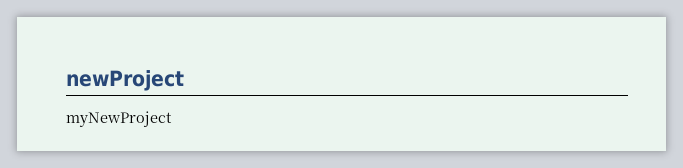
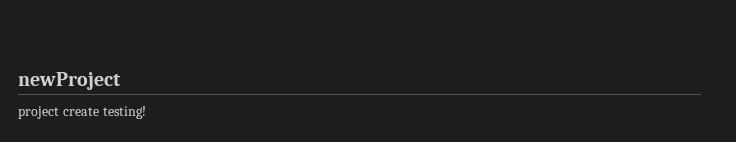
- myNewProject
+ project create testing!

